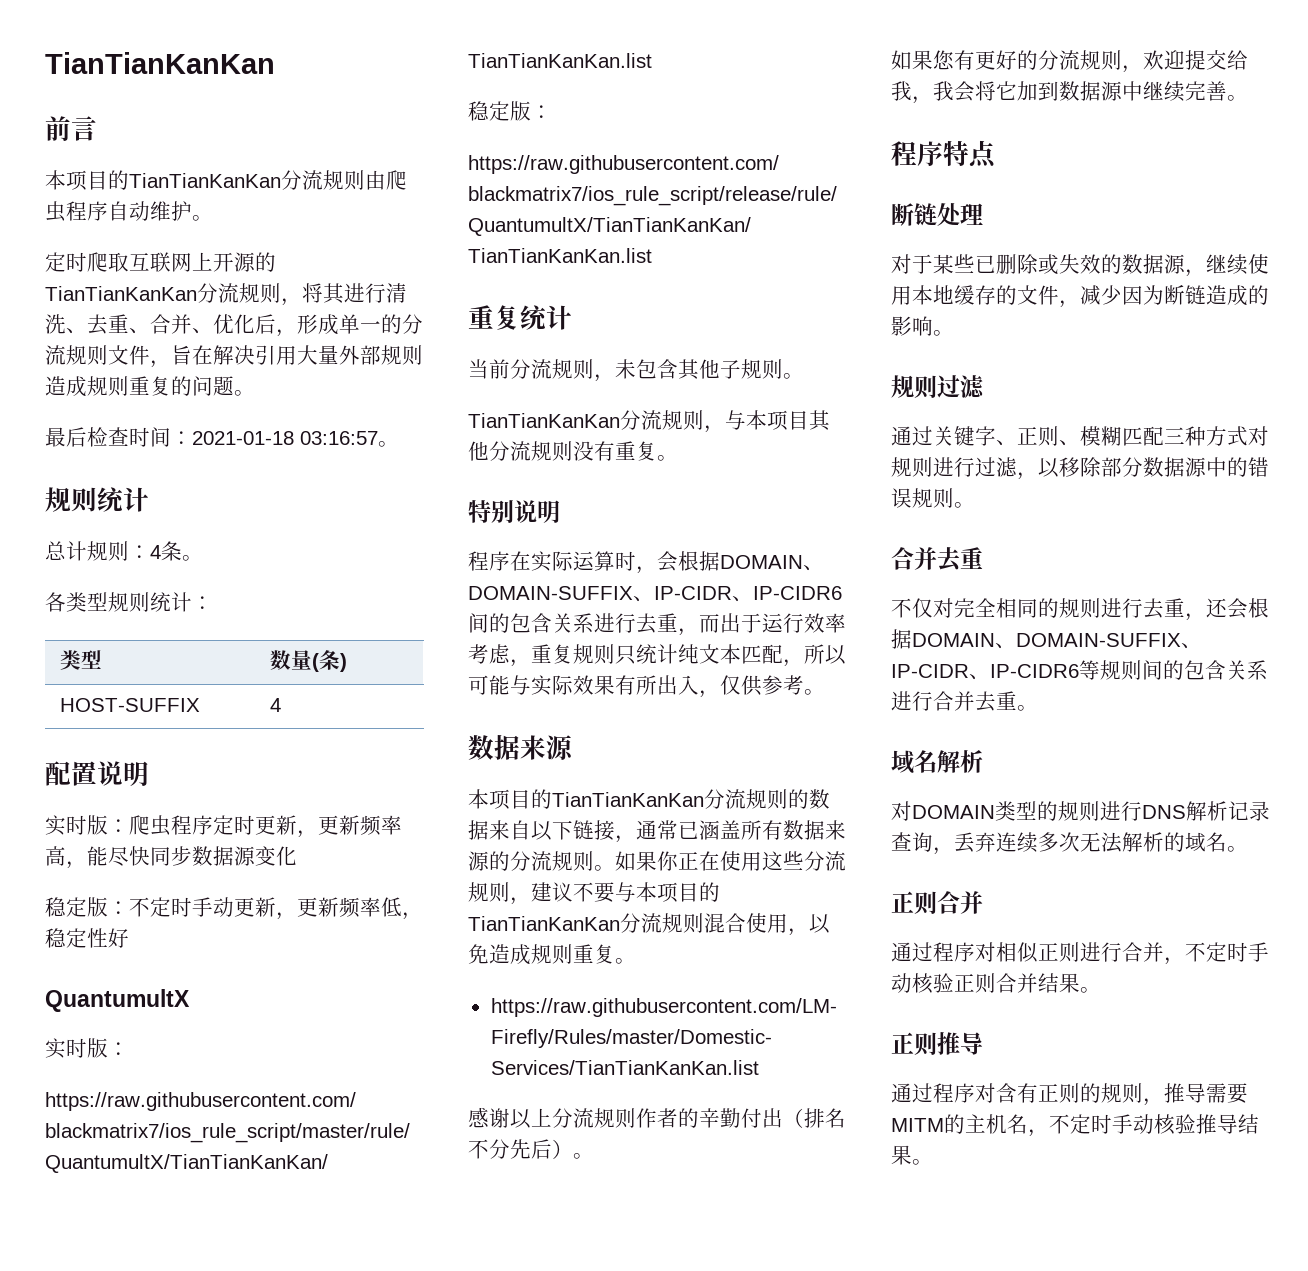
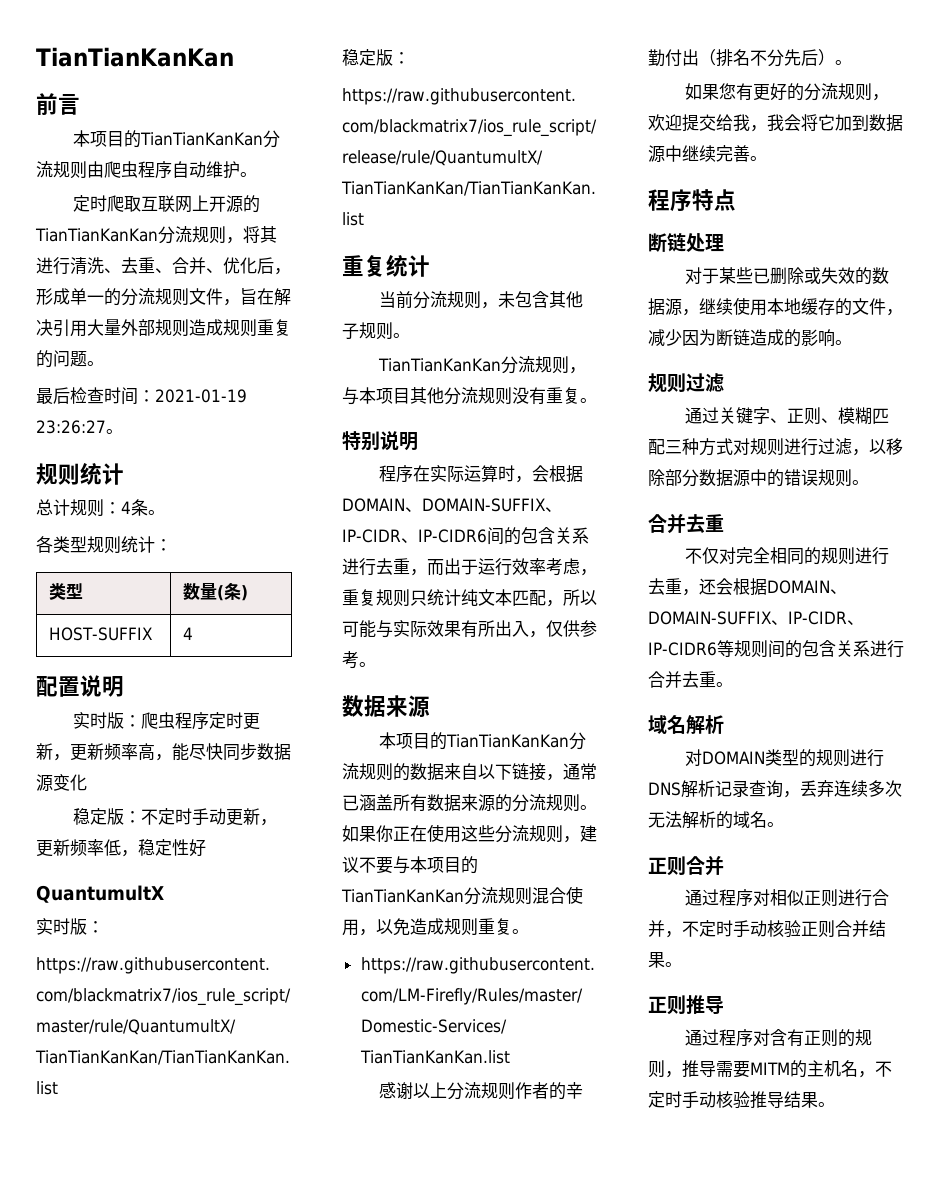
- 最后检查时间：2021-01-18 03:16:57。
+ 最后检查时间：2021-01-19 23:26:27。

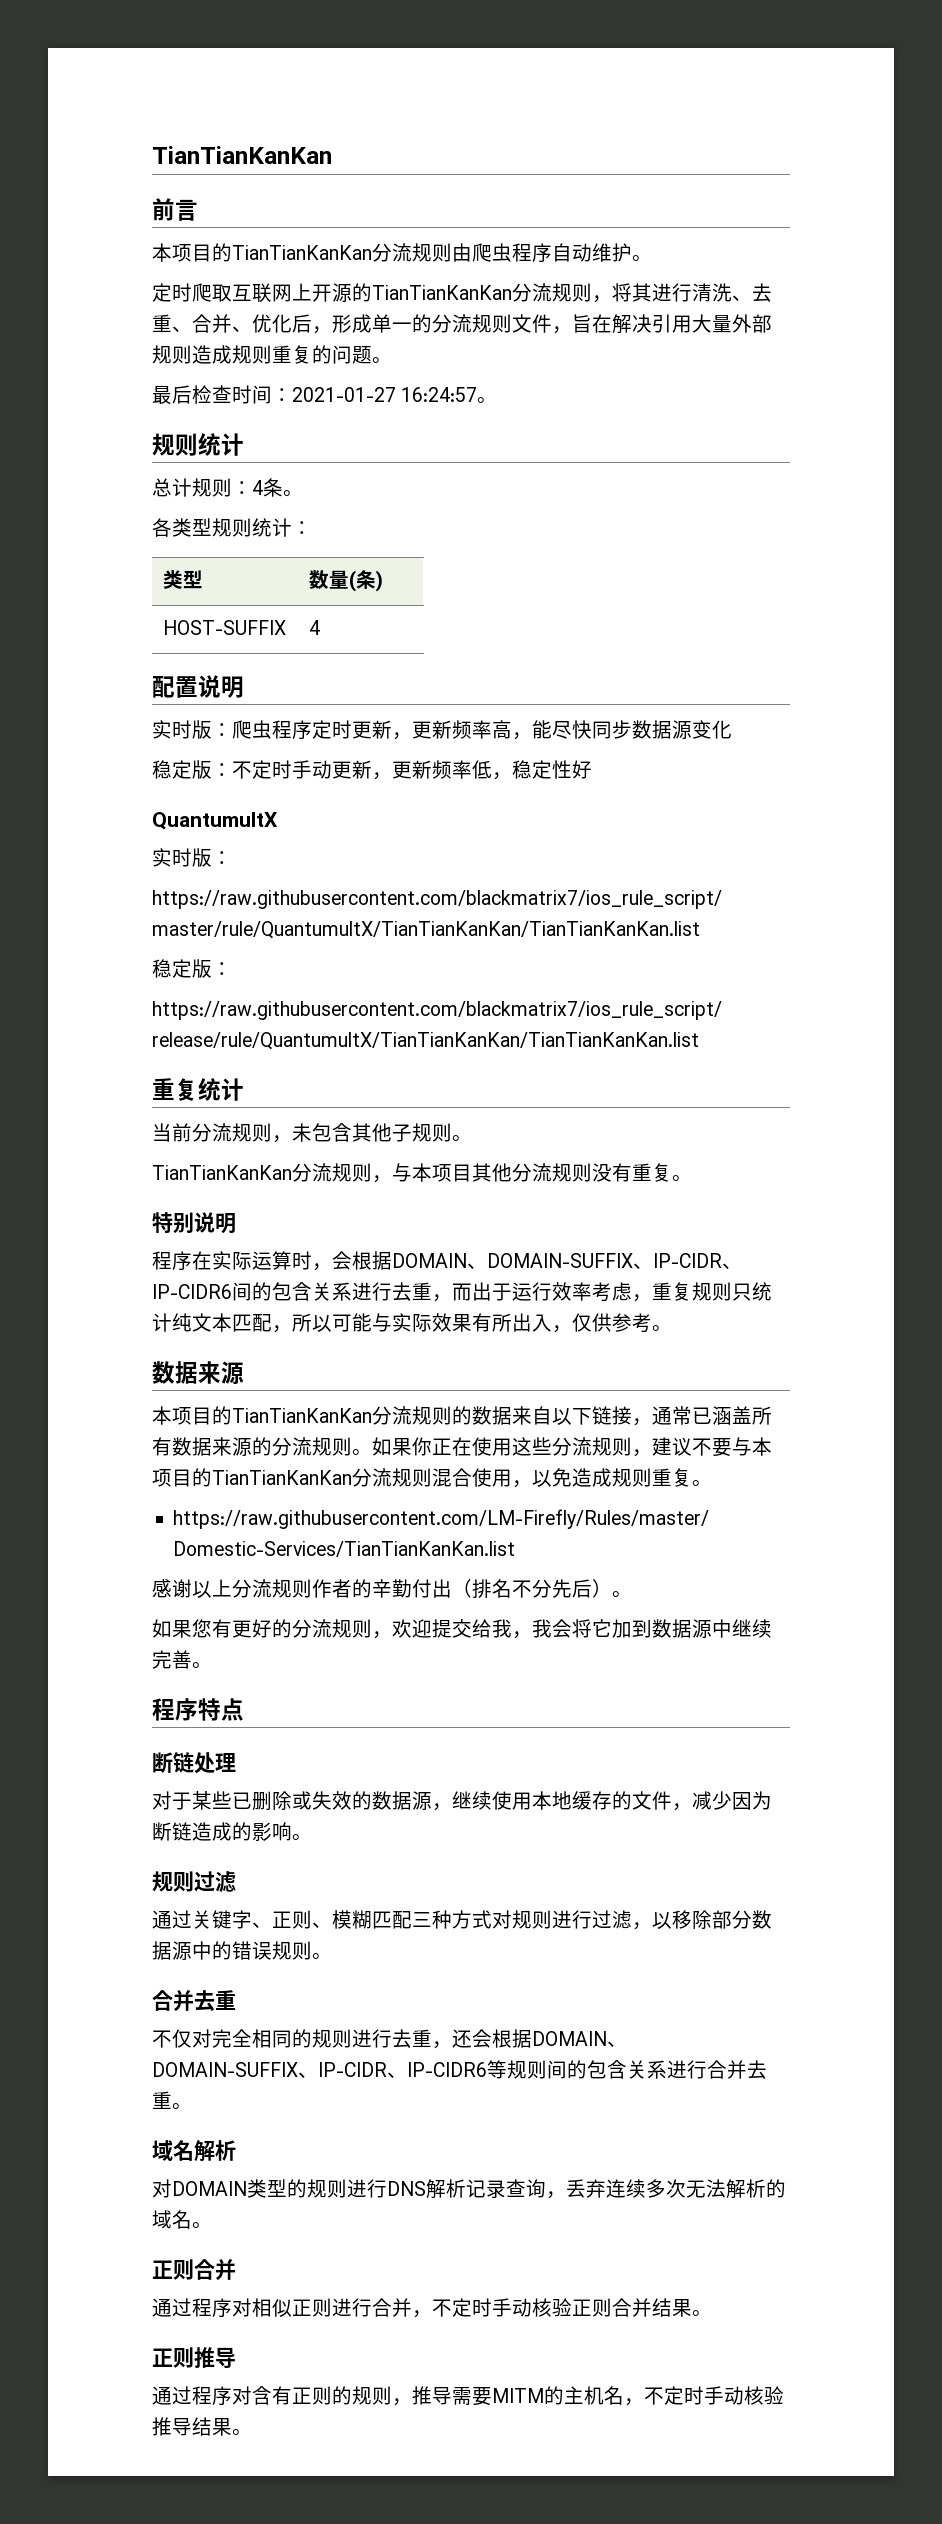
- 最后检查时间：2021-01-19 23:26:27。
+ 最后检查时间：2021-01-27 16:24:57。

